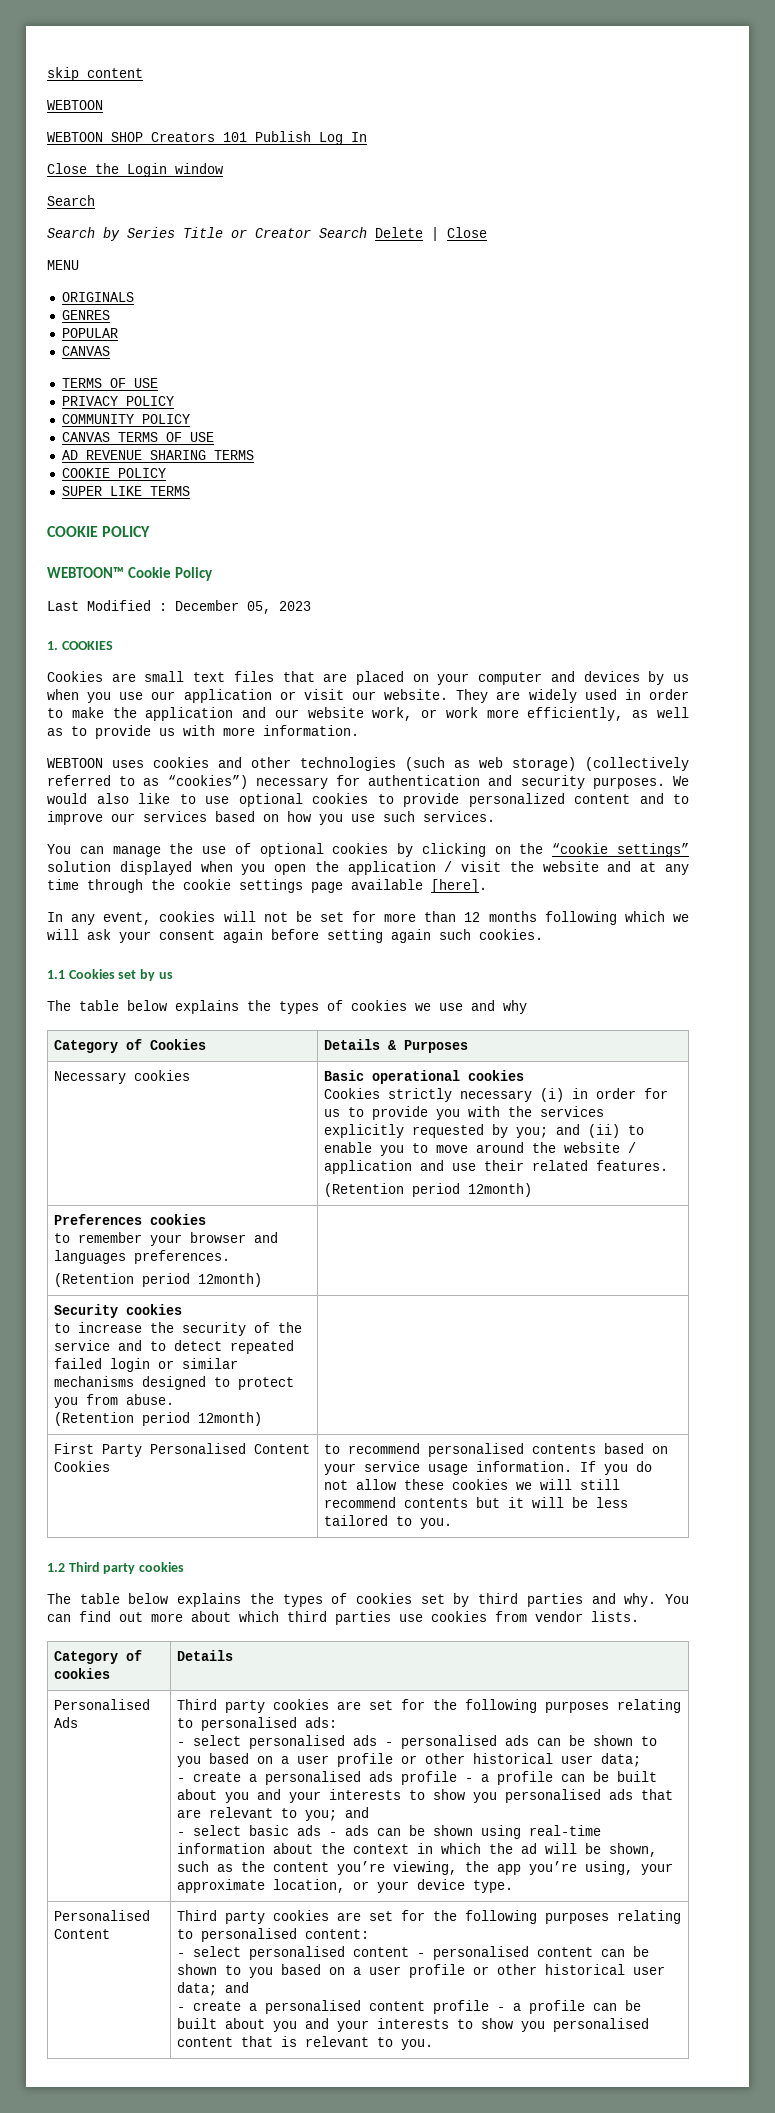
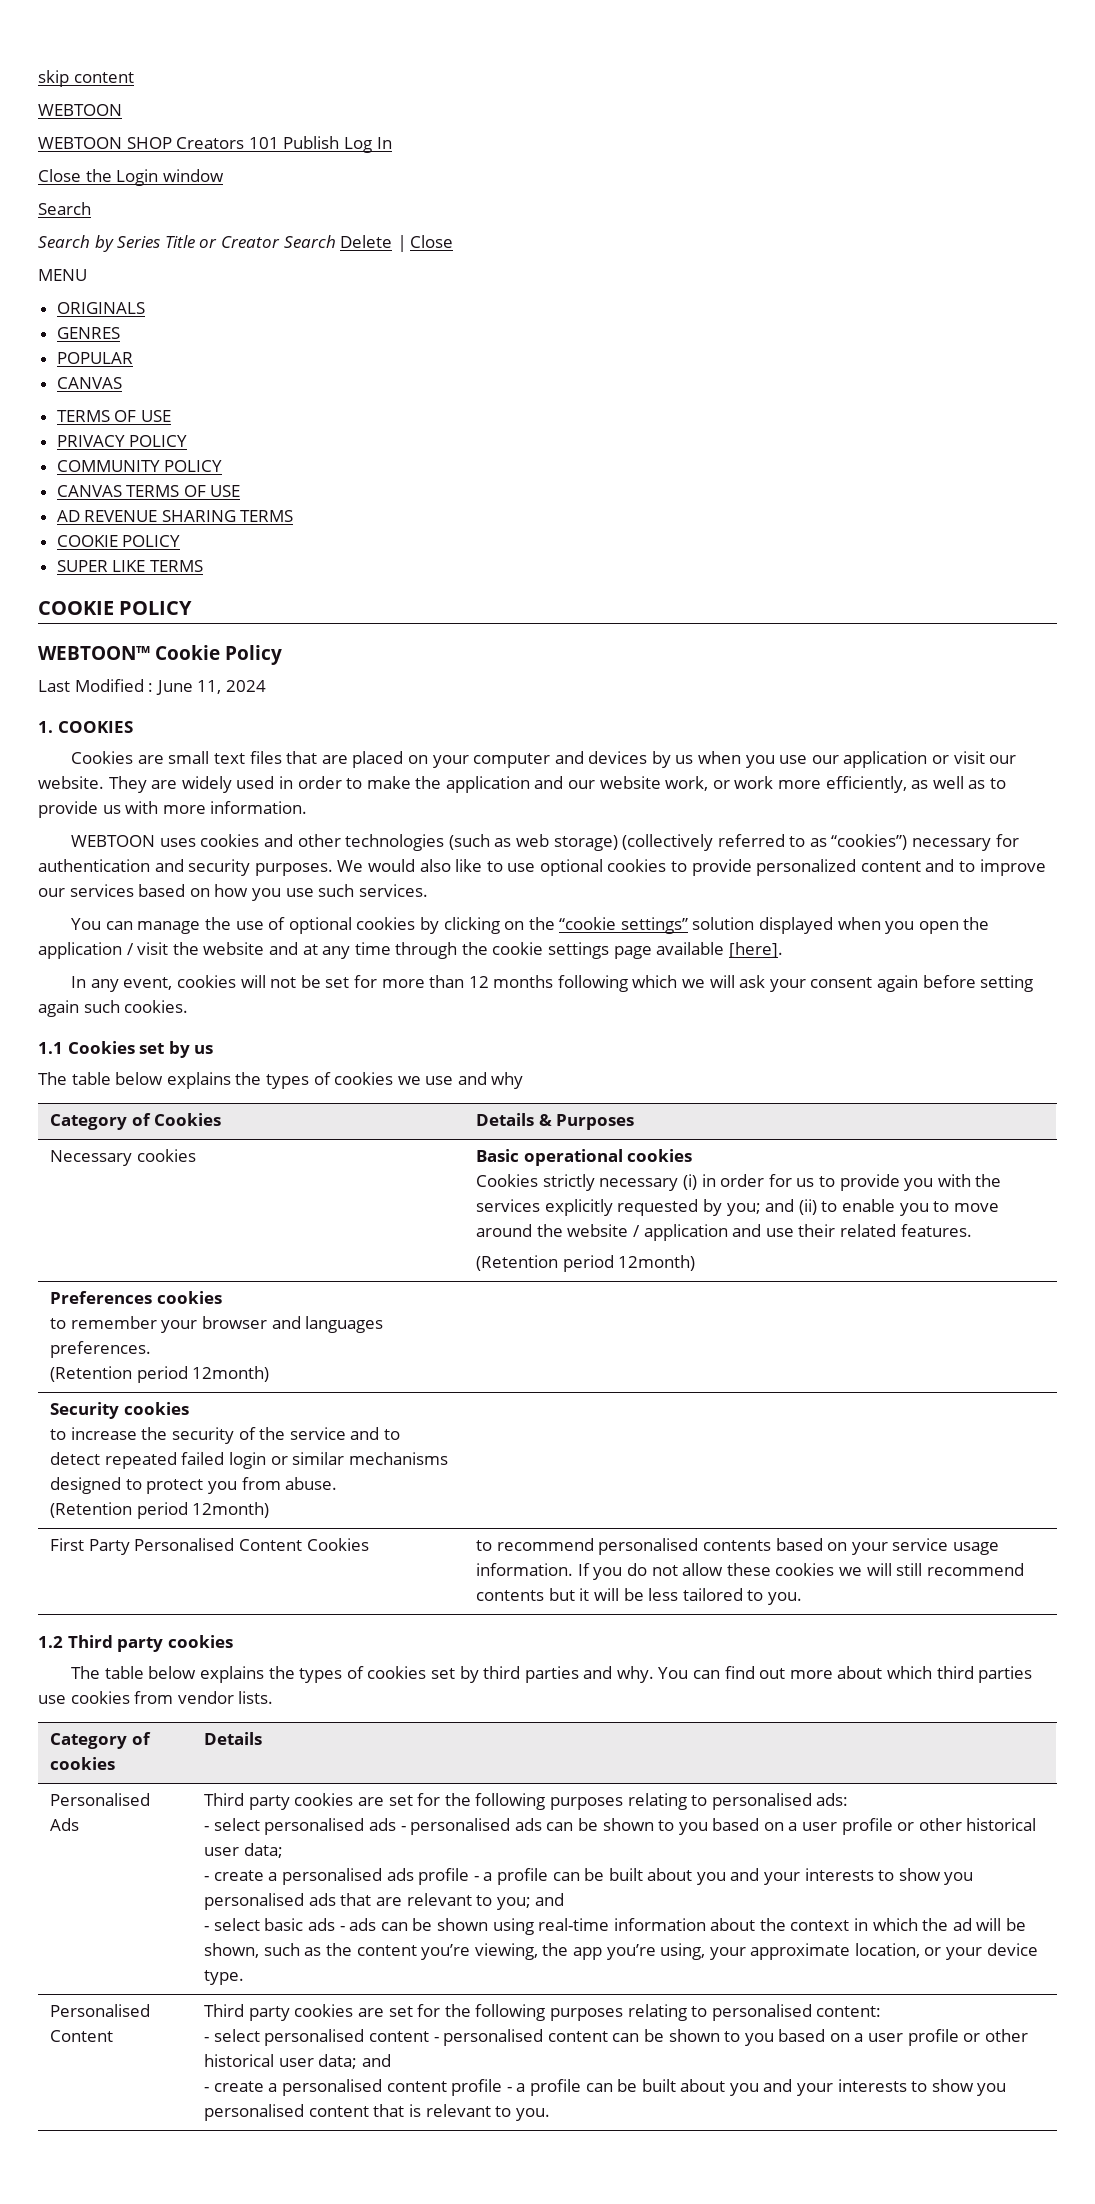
- Last Modified : December 05, 2023
+ Last Modified : June 11, 2024

